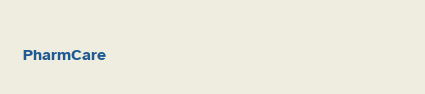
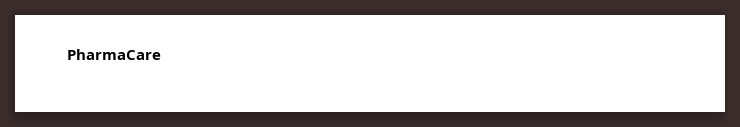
- PharmCare
+ PharmaCare

